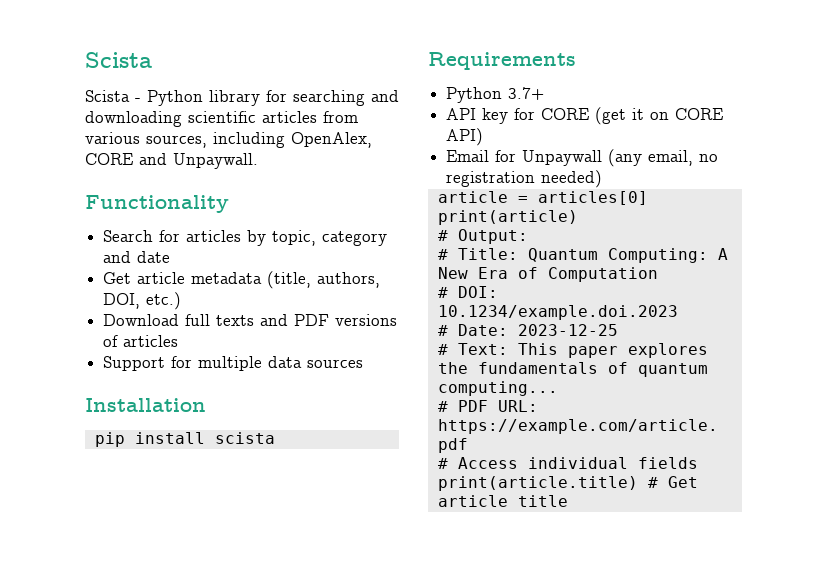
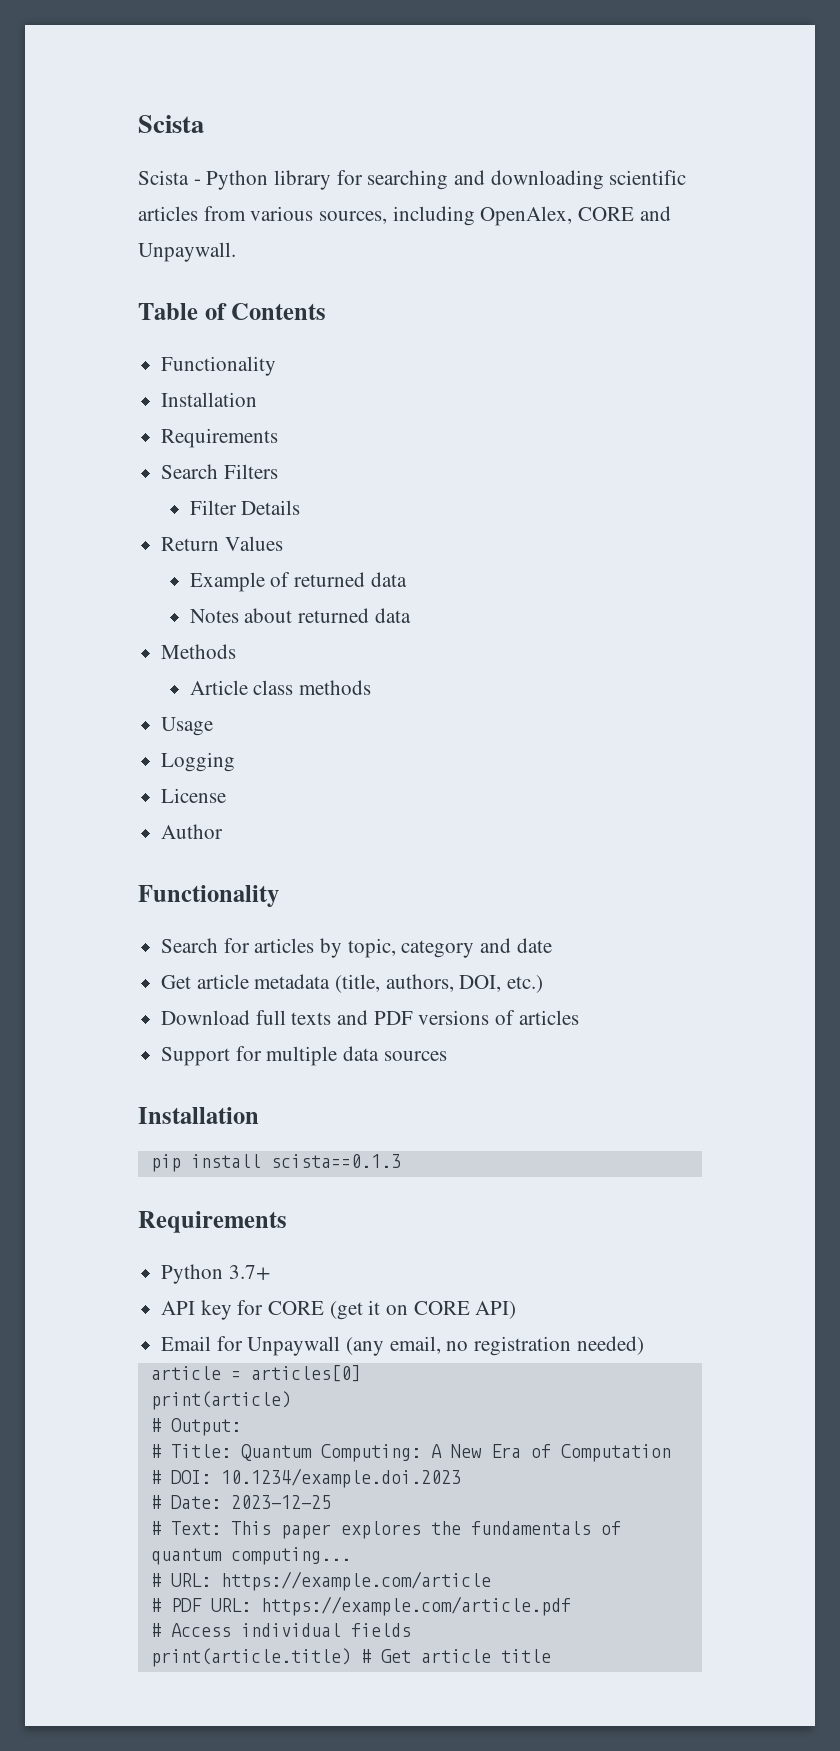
+ Table of Contents
+ Functionality
+ Installation
+ Requirements
+ Search Filters
+ Filter Details
+ Return Values
+ Example of returned data
+ Notes about returned data
+ Methods
+ Article class methods
+ Usage
+ Logging
+ License
+ Author
- pip install scista
+ pip install scista==0.1.3
+ # URL: https://example.com/article

